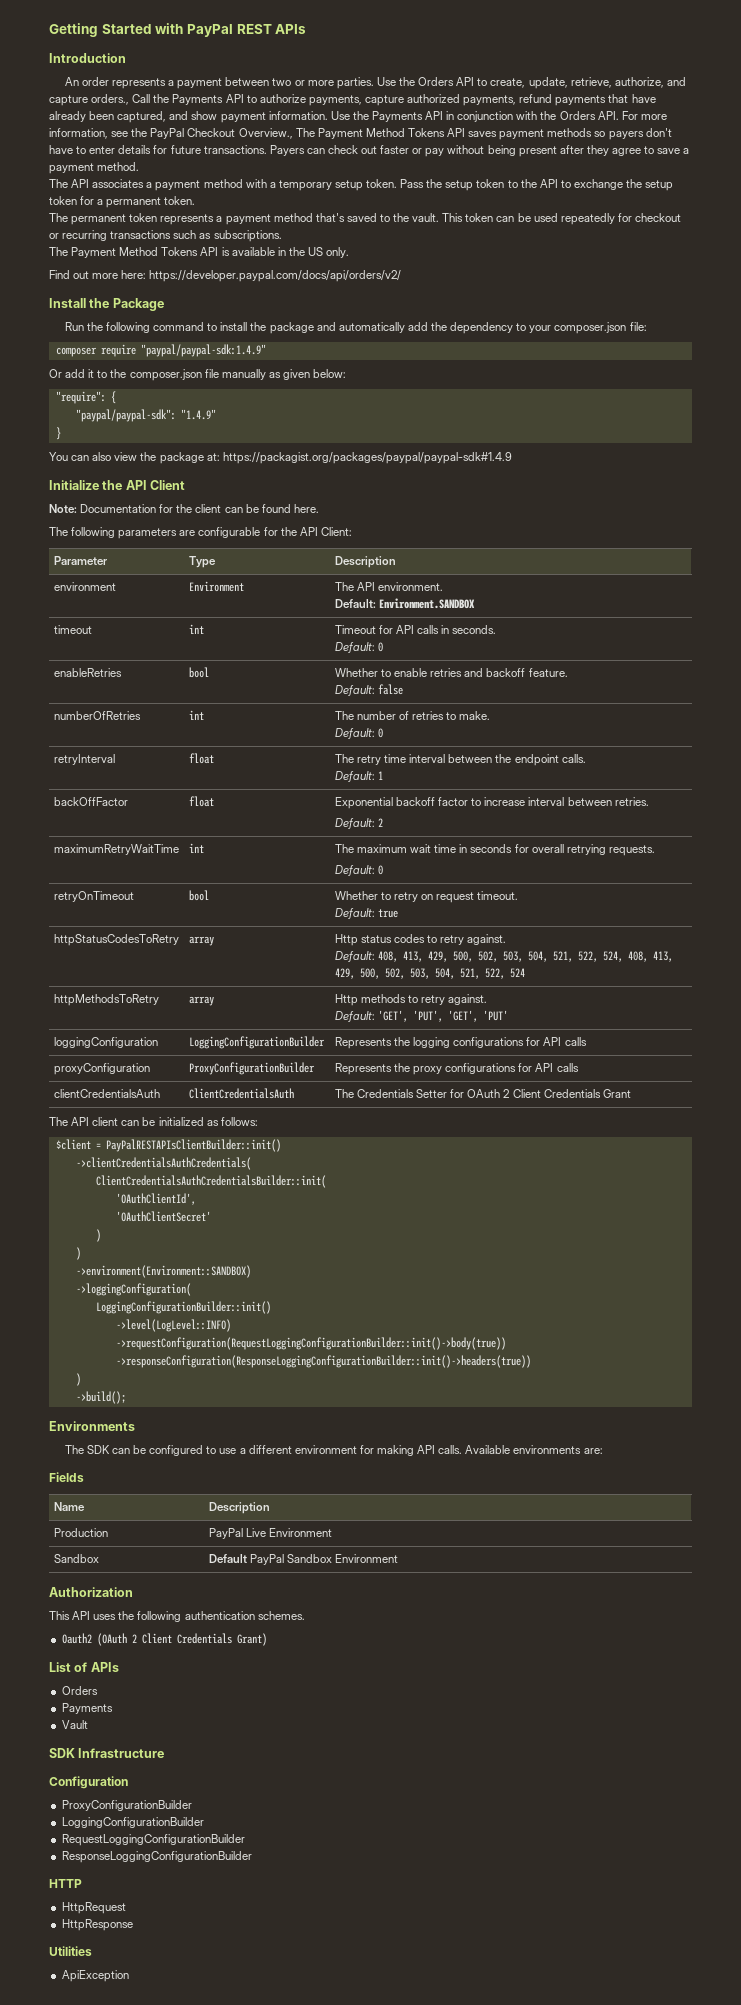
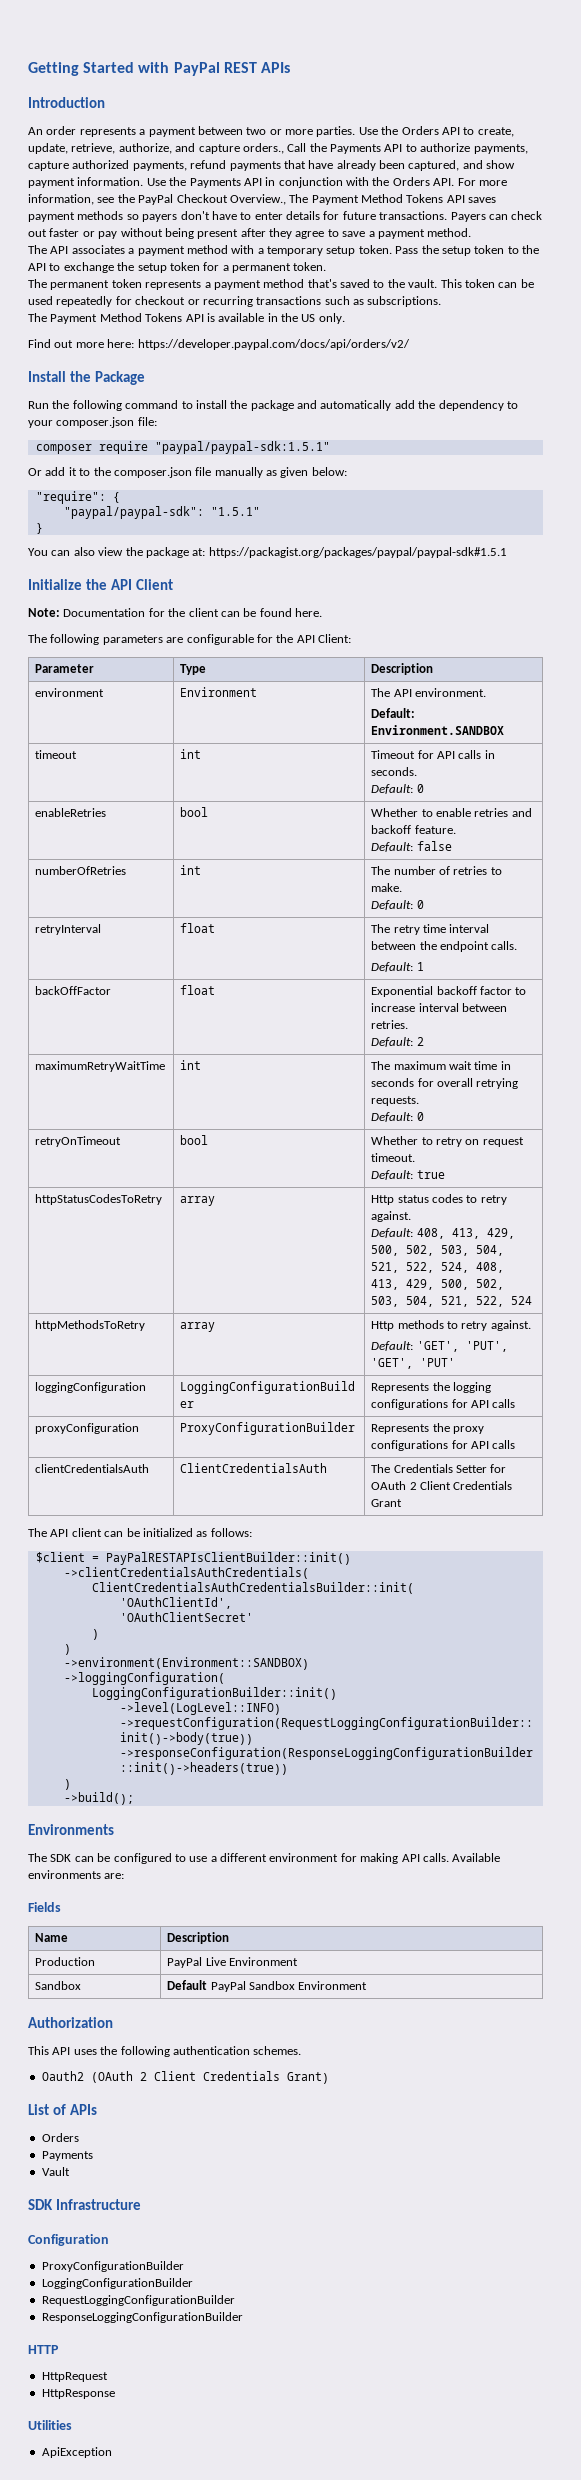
- composer require "paypal/paypal-sdk:1.4.9"
+ composer require "paypal/paypal-sdk:1.5.1"
- "paypal/paypal-sdk": "1.4.9"
+ "paypal/paypal-sdk": "1.5.1"
- You can also view the package at: https://packagist.org/packages/paypal/paypal-sdk#1.4.9
+ You can also view the package at: https://packagist.org/packages/paypal/paypal-sdk#1.5.1

